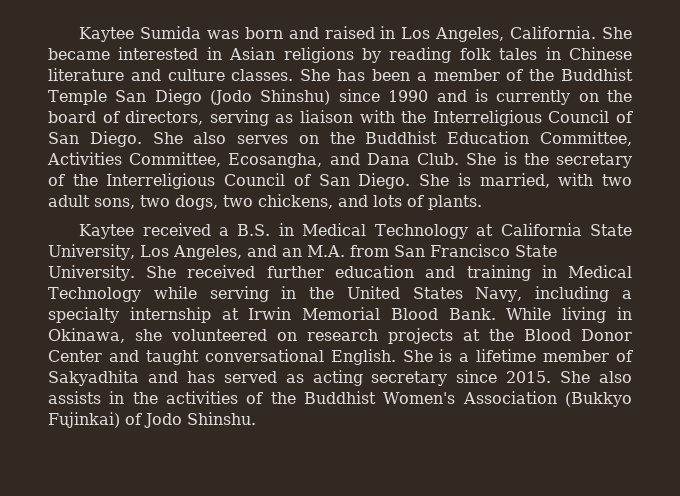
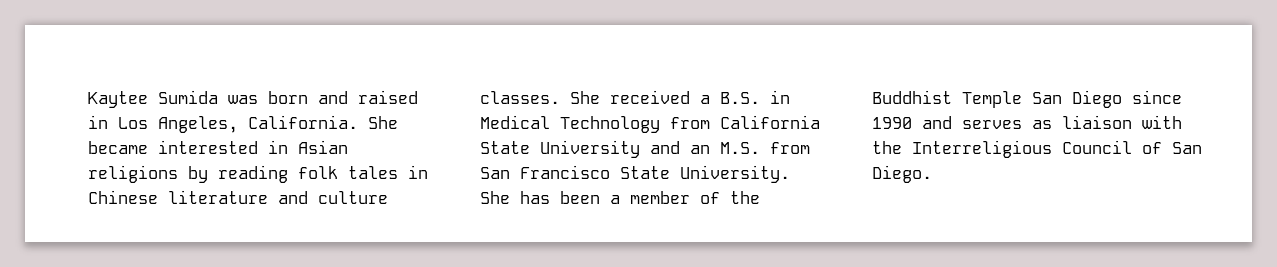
- She has been a member of the Buddhist Temple San Diego (Jodo Shinshu) since 1990 and is currently on the board of directors, serving as liaison with the Interreligious Council of San Diego. She also serves on the Buddhist Education Committee, Activities Committee, Ecosangha, and Dana Club. She is the secretary of the Interreligious Council of San Diego. She is married, with two adult sons, two dogs, two chickens, and lots of plants.
- Kaytee received a B.S. in Medical Technology at California State University, Los Angeles, and an M.A. from San Francisco State University. She received further education and training in Medical Technology while serving in the United States Navy, including a specialty internship at Irwin Memorial Blood Bank. While living in Okinawa, she volunteered on research projects at the Blood Donor Center and taught conversational English. She is a lifetime member of Sakyadhita and has served as acting secretary since 2015. She also assists in the activities of the Buddhist Women's Association (Bukkyo Fujinkai) of Jodo Shinshu.
+ She received a B.S. in Medical Technology from California State University and an M.S. from San Francisco State University. She has been a member of the Buddhist Temple San Diego since 1990 and serves as liaison with the Interreligious Council of San Diego.

